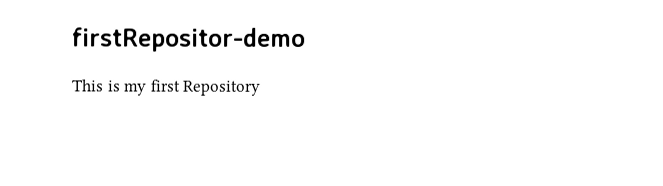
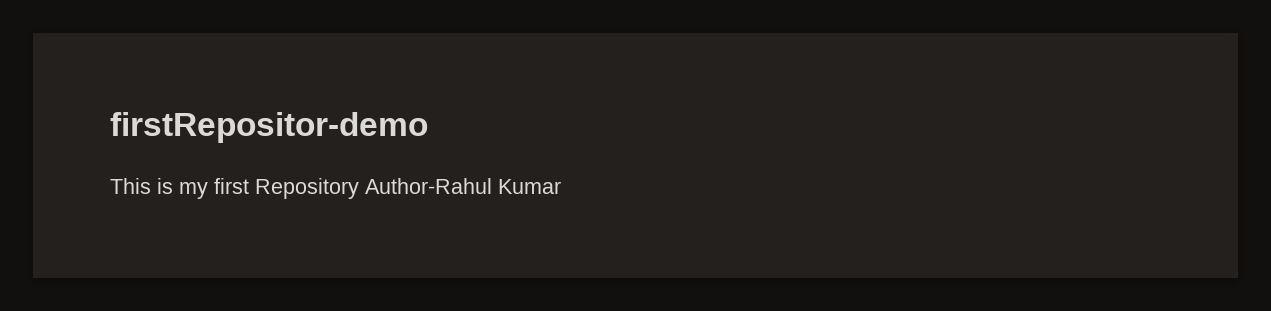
- This is my first Repository
+ This is my first Repository Author-Rahul Kumar

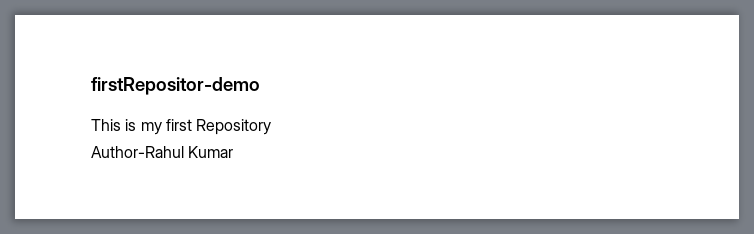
- This is my first Repository Author-Rahul Kumar
+ This is my first Repository
+ Author-Rahul Kumar

